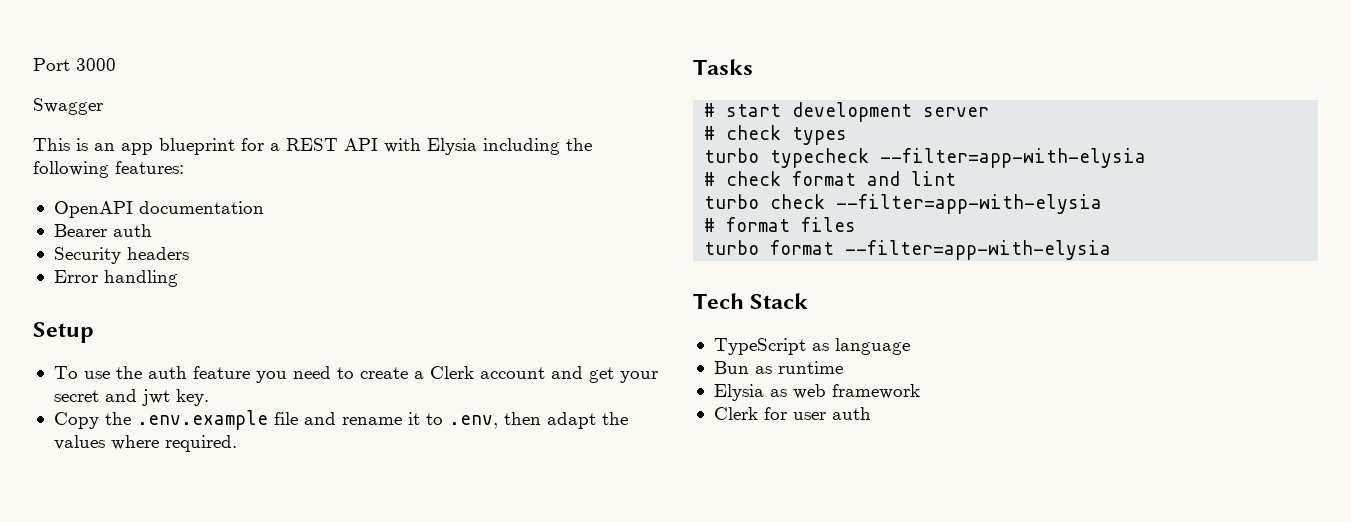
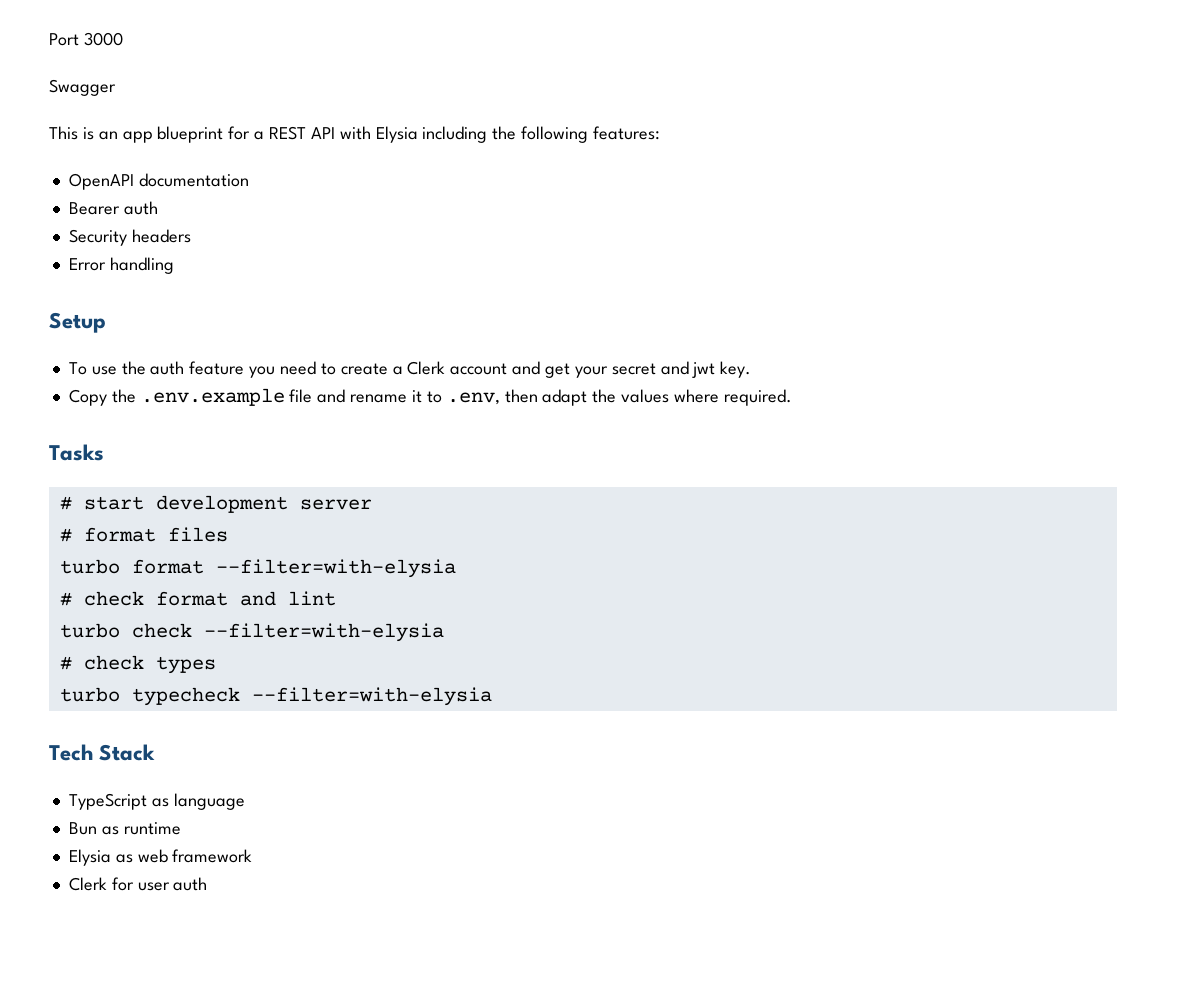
- # check types
- turbo typecheck --filter=app-with-elysia
+ # format files
+ turbo format --filter=with-elysia
- turbo check --filter=app-with-elysia
- # format files
- turbo format --filter=app-with-elysia
+ turbo check --filter=with-elysia
+ # check types
+ turbo typecheck --filter=with-elysia

